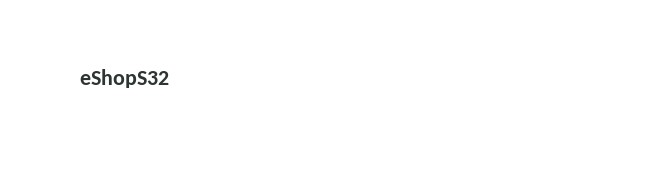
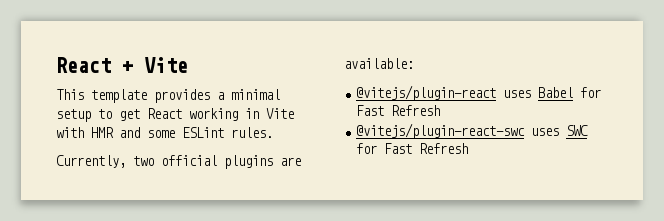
- eShopS32
+ React + Vite
+ This template provides a minimal setup to get React working in Vite with HMR and some ESLint rules.
+ Currently, two official plugins are available:
+ @vitejs/plugin-react uses Babel for Fast Refresh
+ @vitejs/plugin-react-swc uses SWC for Fast Refresh

